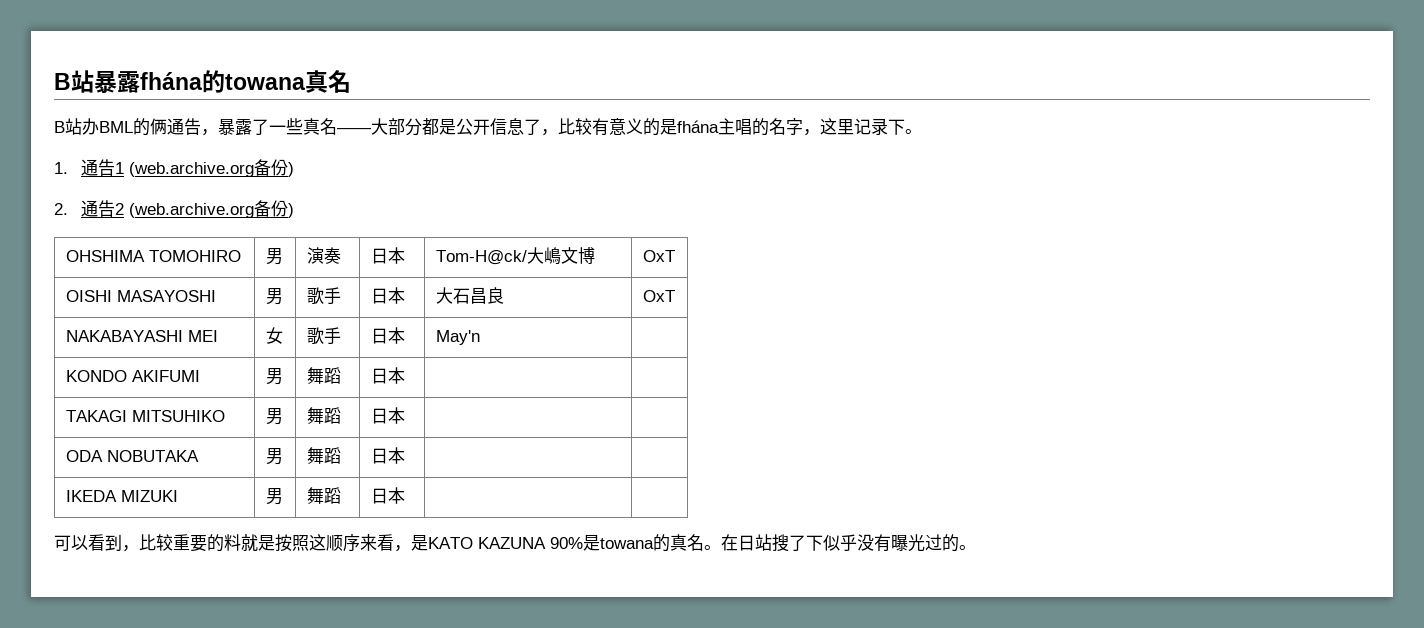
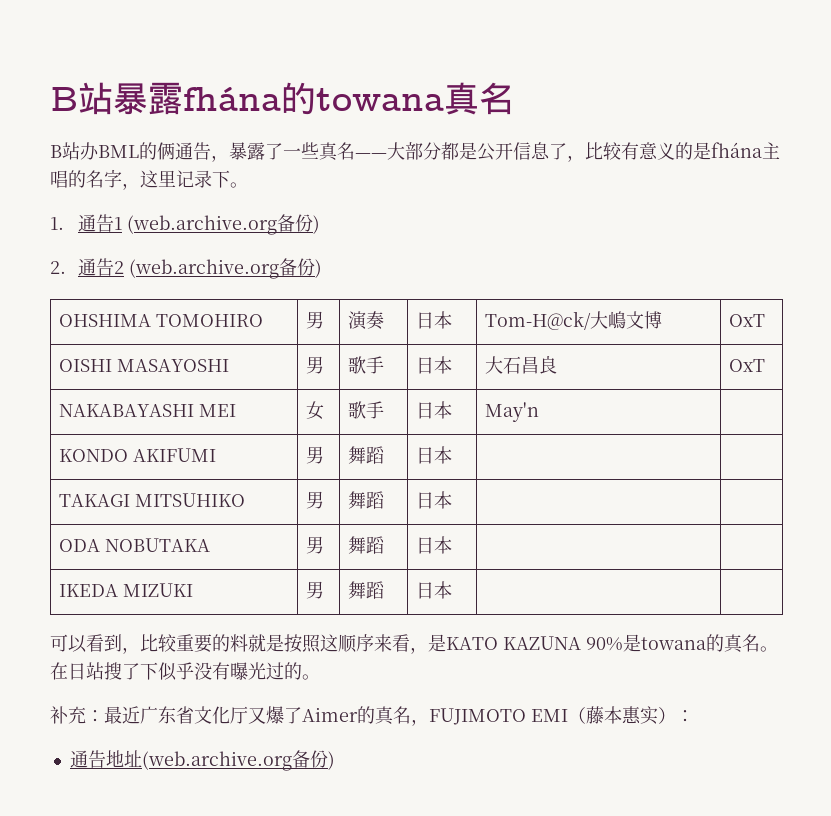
+ 补充：最近广东省文化厅又爆了Aimer的真名，FUJIMOTO EMI（藤本惠实）：
+ 通告地址(web.archive.org备份)

